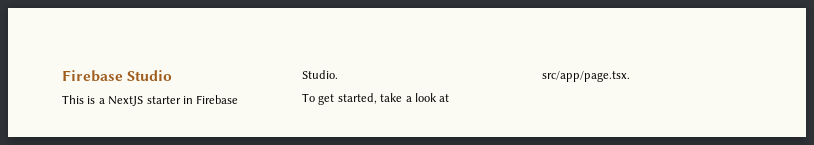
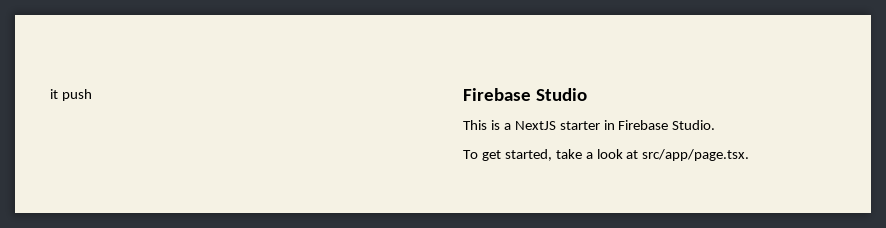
+ it push

